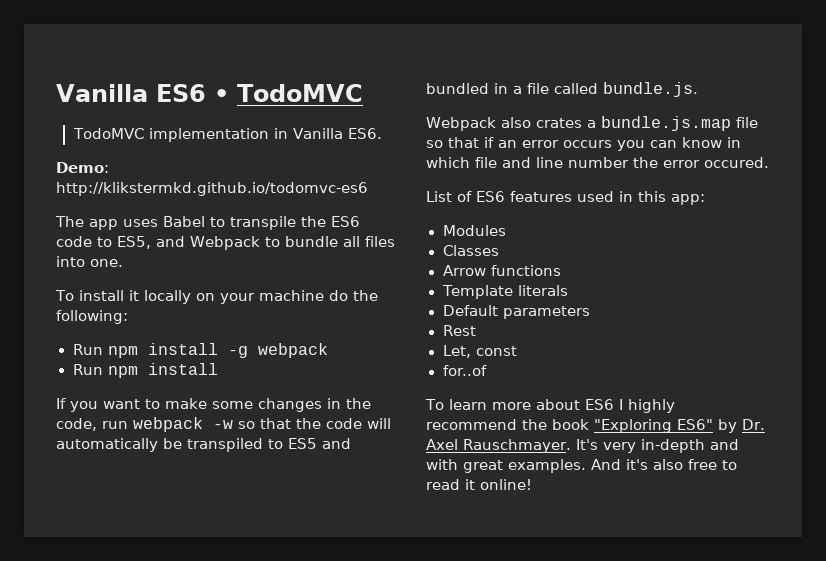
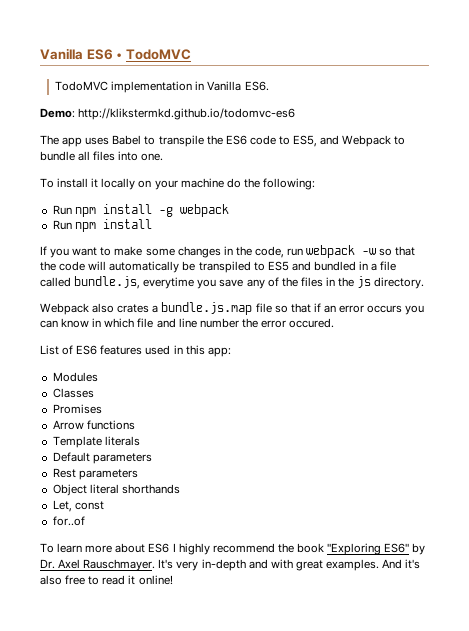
- If you want to make some changes in the code, run webpack -w so that the code will automatically be transpiled to ES5 and bundled in a file called bundle.js.
+ If you want to make some changes in the code, run webpack -w so that the code will automatically be transpiled to ES5 and bundled in a file called bundle.js, everytime you save any of the files in the js directory.
+ Promises
- Rest
+ Rest parameters
+ Object literal shorthands

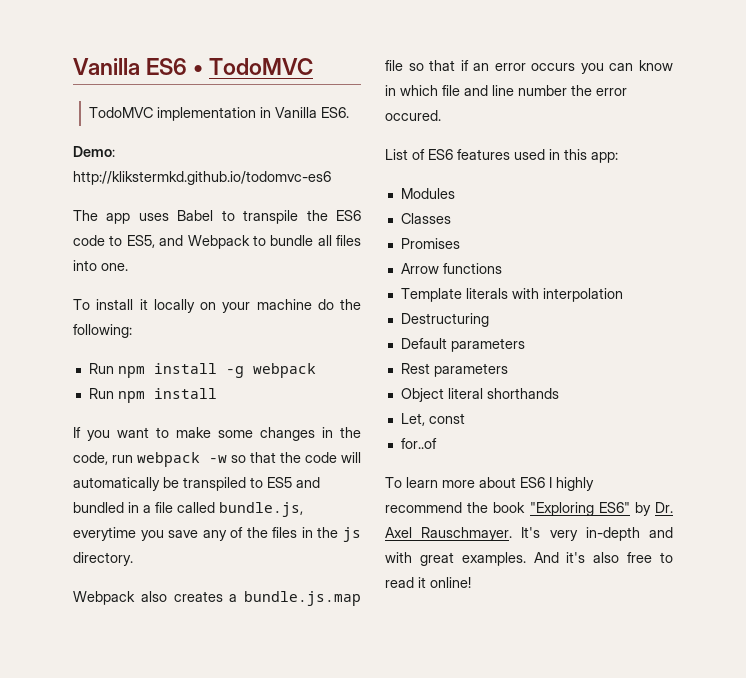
- Webpack also crates a bundle.js.map file so that if an error occurs you can know in which file and line number the error occured.
+ Webpack also creates a bundle.js.map file so that if an error occurs you can know in which file and line number the error occured.
- Template literals
+ Template literals with interpolation
+ Destructuring

